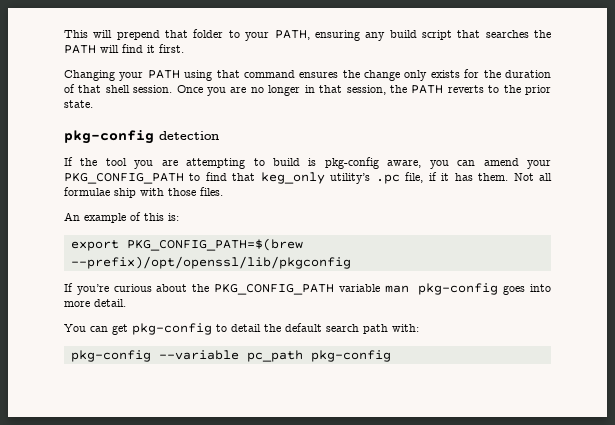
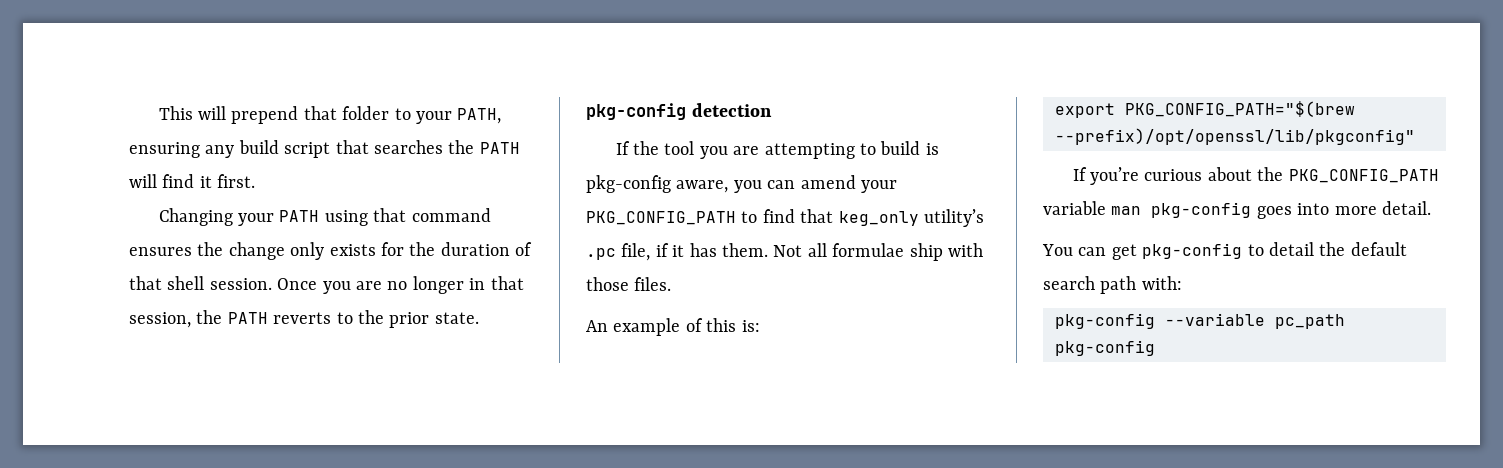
- export PKG_CONFIG_PATH=$(brew --prefix)/opt/openssl/lib/pkgconfig
+ export PKG_CONFIG_PATH="$(brew --prefix)/opt/openssl/lib/pkgconfig"

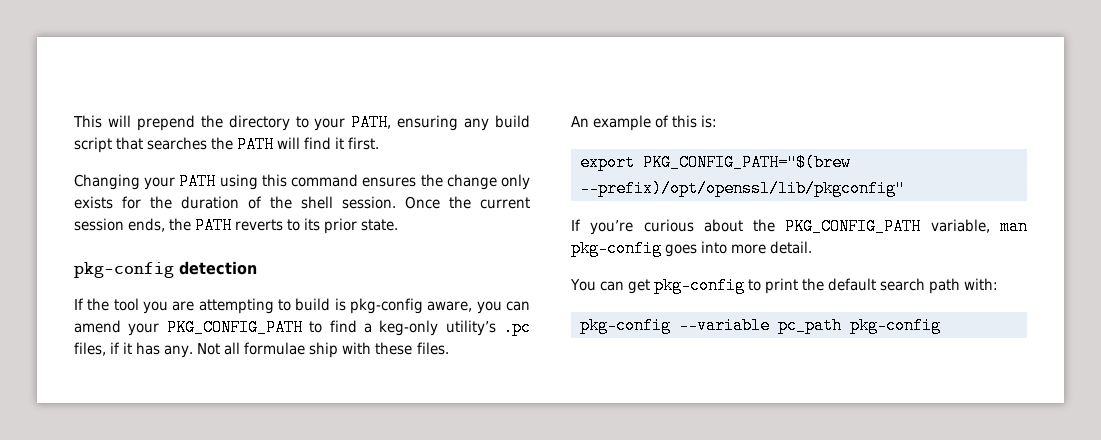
- This will prepend that folder to your PATH, ensuring any build script that searches the PATH will find it first.
+ This will prepend the directory to your PATH, ensuring any build script that searches the PATH will find it first.
- Changing your PATH using that command ensures the change only exists for the duration of that shell session.
+ Changing your PATH using this command ensures the change only exists for the duration of the shell session.
- Once you are no longer in that session, the PATH reverts to the prior state.
+ Once the current session ends, the PATH reverts to its prior state.
- If the tool you are attempting to build is pkg-config aware, you can amend your PKG_CONFIG_PATH to find that keg_only utility’s .pc file, if it has them.
+ If the tool you are attempting to build is pkg-config aware, you can amend your PKG_CONFIG_PATH to find a keg-only utility’s .pc files, if it has any.
- Not all formulae ship with those files.
+ Not all formulae ship with these files.
- If you’re curious about the PKG_CONFIG_PATH variable man pkg-config goes into more detail.
+ If you’re curious about the PKG_CONFIG_PATH variable, man pkg-config goes into more detail.
- You can get pkg-config to detail the default search path with:
+ You can get pkg-config to print the default search path with:

